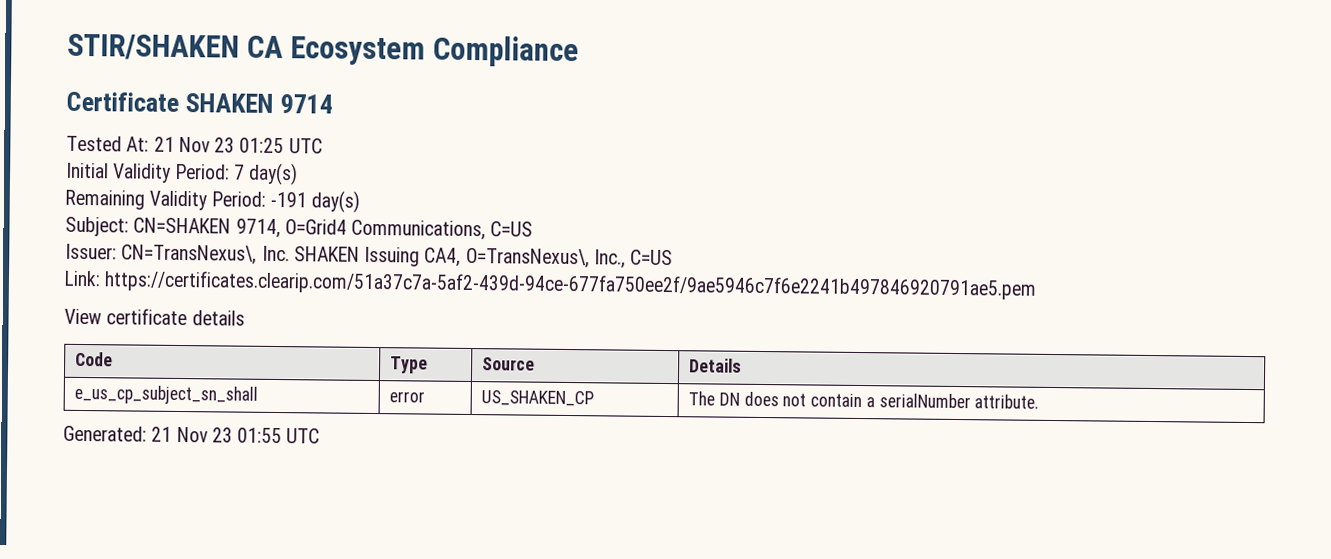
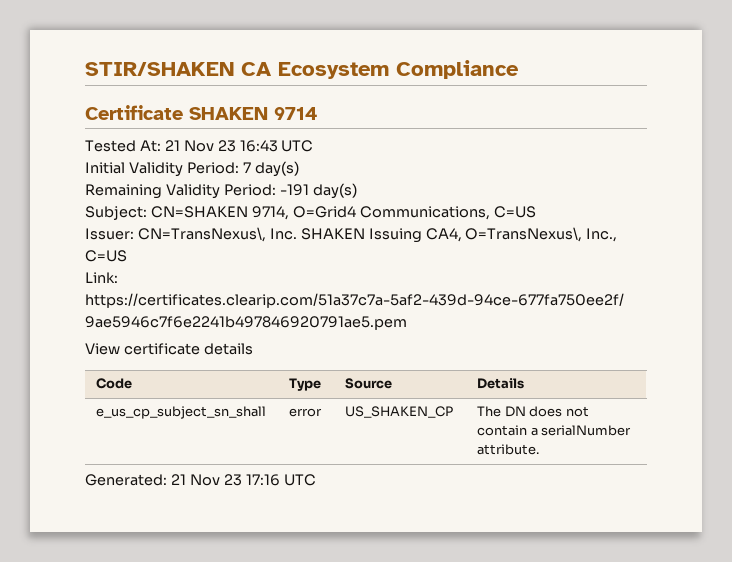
- Tested At: 21 Nov 23 01:25 UTC
+ Tested At: 21 Nov 23 16:43 UTC
- Generated: 21 Nov 23 01:55 UTC
+ Generated: 21 Nov 23 17:16 UTC

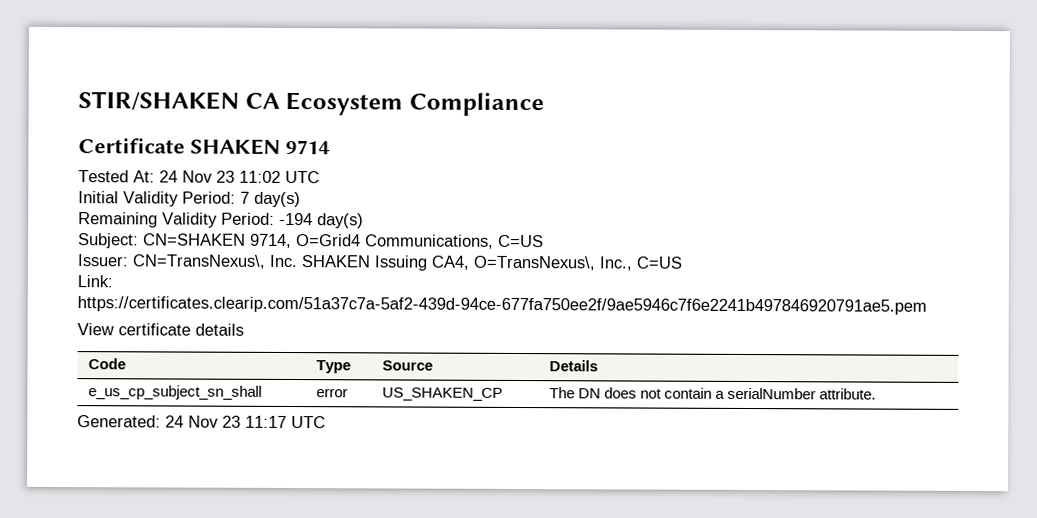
- Tested At: 21 Nov 23 16:43 UTC
+ Tested At: 24 Nov 23 11:02 UTC
- Remaining Validity Period: -191 day(s)
+ Remaining Validity Period: -194 day(s)
- Generated: 21 Nov 23 17:16 UTC
+ Generated: 24 Nov 23 11:17 UTC

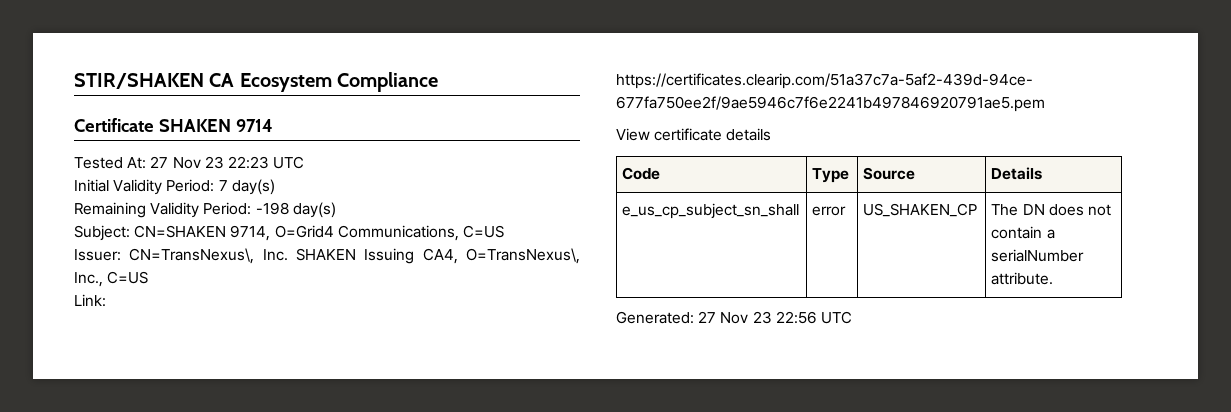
- Tested At: 24 Nov 23 11:02 UTC
+ Tested At: 27 Nov 23 22:23 UTC
- Remaining Validity Period: -194 day(s)
+ Remaining Validity Period: -198 day(s)
- Generated: 24 Nov 23 11:17 UTC
+ Generated: 27 Nov 23 22:56 UTC

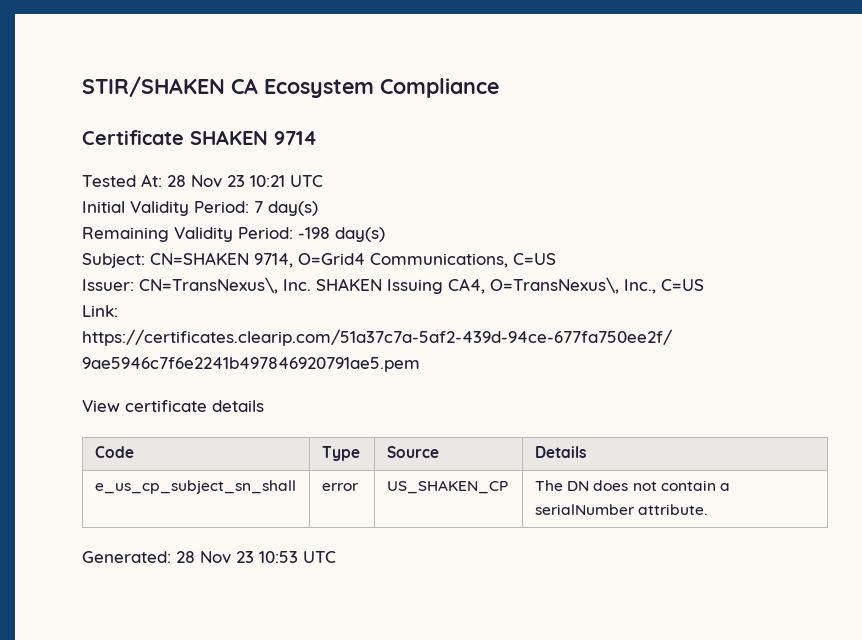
- Tested At: 27 Nov 23 22:23 UTC
+ Tested At: 28 Nov 23 10:21 UTC
- Generated: 27 Nov 23 22:56 UTC
+ Generated: 28 Nov 23 10:53 UTC

